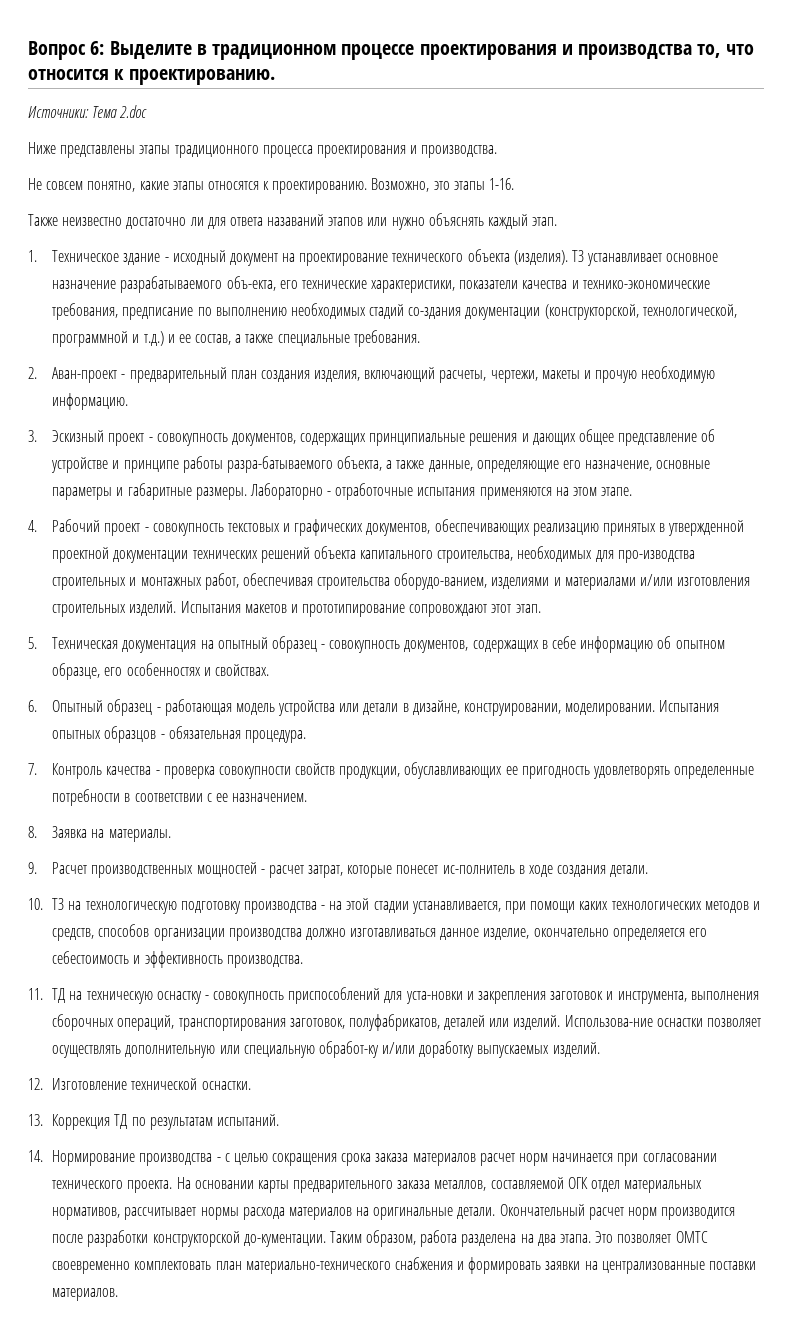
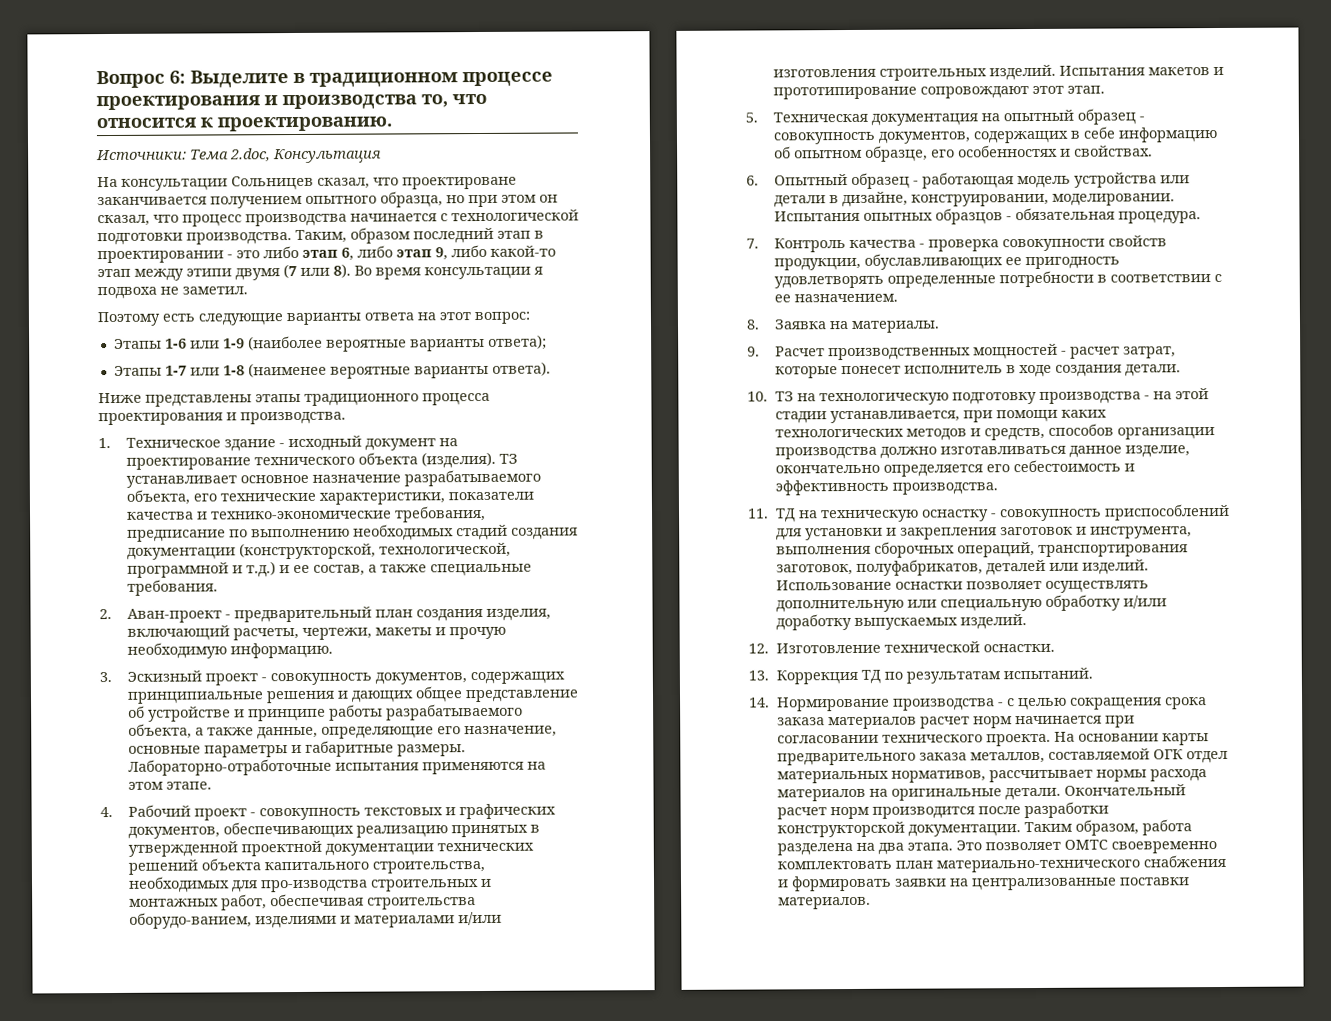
- Источники: Тема 2.doc
+ Источники: Тема 2.doc, Консультация
+ На консультации Сольницев сказал, что проектироване заканчивается получением опытного образца, но при этом он сказал, что процесс производства начинается с технологической подготовки производства. Таким, образом последний этап в проектировании - это либо этап 6, либо этап 9, либо какой-то этап между этипи двумя (7 или 8). Во время консультации я подвоха не заметил.
+ Поэтому есть следующие варианты ответа на этот вопрос:
+ Этапы 1-6 или 1-9 (наиболее вероятные варианты ответа);
+ Этапы 1-7 или 1-8 (наименее вероятные варианты ответа).
- Не совсем понятно, какие этапы относятся к проектированию. Возможно, это этапы 1-16.
- Также неизвестно достаточно ли для ответа назаваний этапов или нужно объяснять каждый этап.
- ТЗ устанавливает основное назначение разрабатываемого объ-екта, его технические характеристики, показатели качества и технико-экономические требования, предписание по выполнению необходимых стадий со-здания документации (конструкторской, технологической, программной и т.д.) и ее состав, а также специальные требования.
+ ТЗ устанавливает основное назначение разрабатываемого объекта, его технические характеристики, показатели качества и технико-экономические требования, предписание по выполнению необходимых стадий создания документации (конструкторской, технологической, программной и т.д.) и ее состав, а также специальные требования.
- 3. Эскизный проект - совокупность документов, содержащих принципиальные решения и дающих общее представление об устройстве и принципе работы разра-батываемого объекта, а также данные, определяющие его назначение, основные параметры и габаритные размеры.
+ 3. Эскизный проект - совокупность документов, содержащих принципиальные решения и дающих общее представление об устройстве и принципе работы разрабатываемого объекта, а также данные, определяющие его назначение, основные параметры и габаритные размеры.
- Лабораторно - отработочные испытания применяются на этом этапе.
+ Лабораторно-отработочные испытания применяются на этом этапе.
- 9. Расчет производственных мощностей - расчет затрат, которые понесет ис-полнитель в ходе создания детали.
+ 9. Расчет производственных мощностей - расчет затрат, которые понесет исполнитель в ходе создания детали.
- 11. ТД на техническую оснастку - совокупность приспособлений для уста-новки и закрепления заготовок и инструмента, выполнения сборочных операций, транспортирования заготовок, полуфабрикатов, деталей или изделий.
+ 11. ТД на техническую оснастку - совокупность приспособлений для установки и закрепления заготовок и инструмента, выполнения сборочных операций, транспортирования заготовок, полуфабрикатов, деталей или изделий.
- Использова-ние оснастки позволяет осуществлять дополнительную или специальную обработ-ку и/или доработку выпускаемых изделий.
+ Использование оснастки позволяет осуществлять дополнительную или специальную обработку и/или доработку выпускаемых изделий.
- Окончательный расчет норм производится после разработки конструкторской до-кументации.
+ Окончательный расчет норм производится после разработки конструкторской документации.

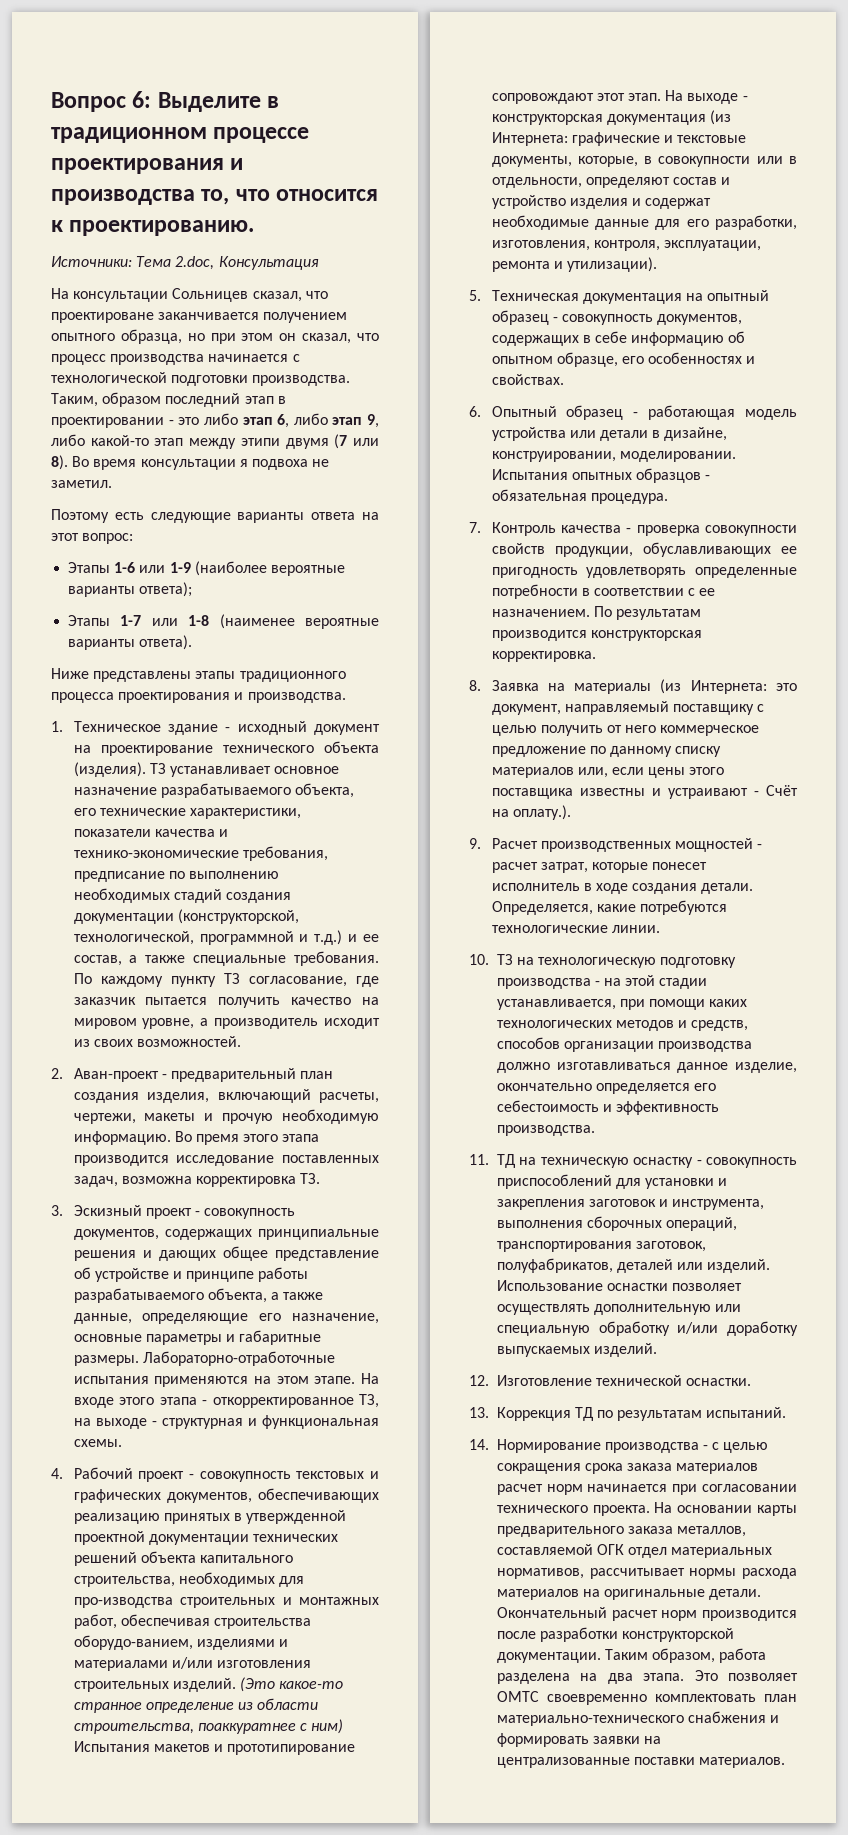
+ По каждому пункту ТЗ согласование, где заказчик пытается получить качество на мировом уровне, а производитель исходит из своих возможностей.
+ Во премя этого этапа производится исследование поставленных задач, возможна корректировка ТЗ.
+ На входе этого этапа - откорректированное ТЗ, на выходе - структурная и функциональная схемы.
- Испытания макетов и прототипирование сопровождают этот этап.
+ (Это какое-то странное определение из области строительства, поаккуратнее с ним) Испытания макетов и прототипирование сопровождают этот этап. На выходе - конструкторская документация (из Интернета: графические и текстовые документы, которые, в совокупности или в отдельности, определяют состав и устройство изделия и содержат необходимые данные для его разработки, изготовления, контроля, эксплуатации, ремонта и утилизации).
- 7. Контроль качества - проверка совокупности свойств продукции, обуславливающих ее пригодность удовлетворять определенные потребности в соответствии с ее назначением.
- 8. Заявка на материалы.
+ 7. Контроль качества - проверка совокупности свойств продукции, обуславливающих ее пригодность удовлетворять определенные потребности в соответствии с ее назначением. По результатам производится конструкторская корректировка.
+ 8. Заявка на материалы (из Интернета: это документ, направляемый поставщику с целью получить от него коммерческое предложение по данному списку материалов или, если цены этого поставщика известны и устраивают - Счёт на оплату.).
+ Определяется, какие потребуются технологические линии.

